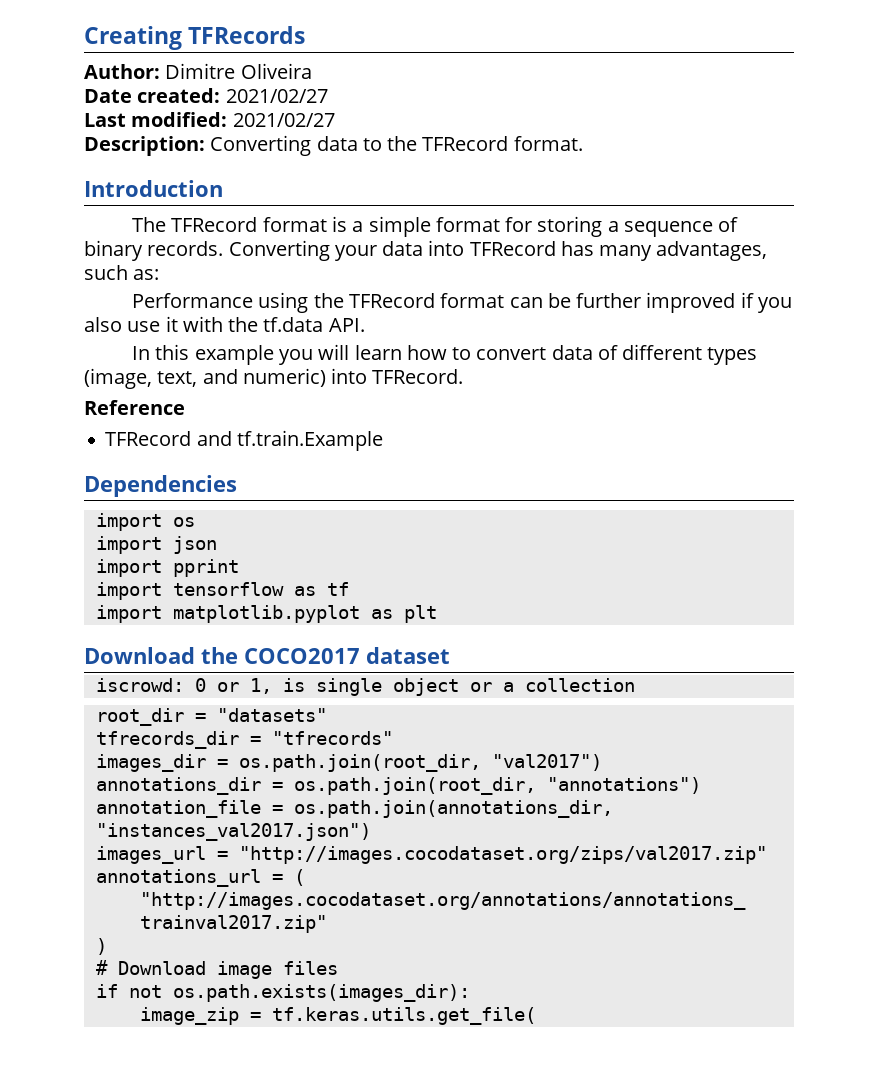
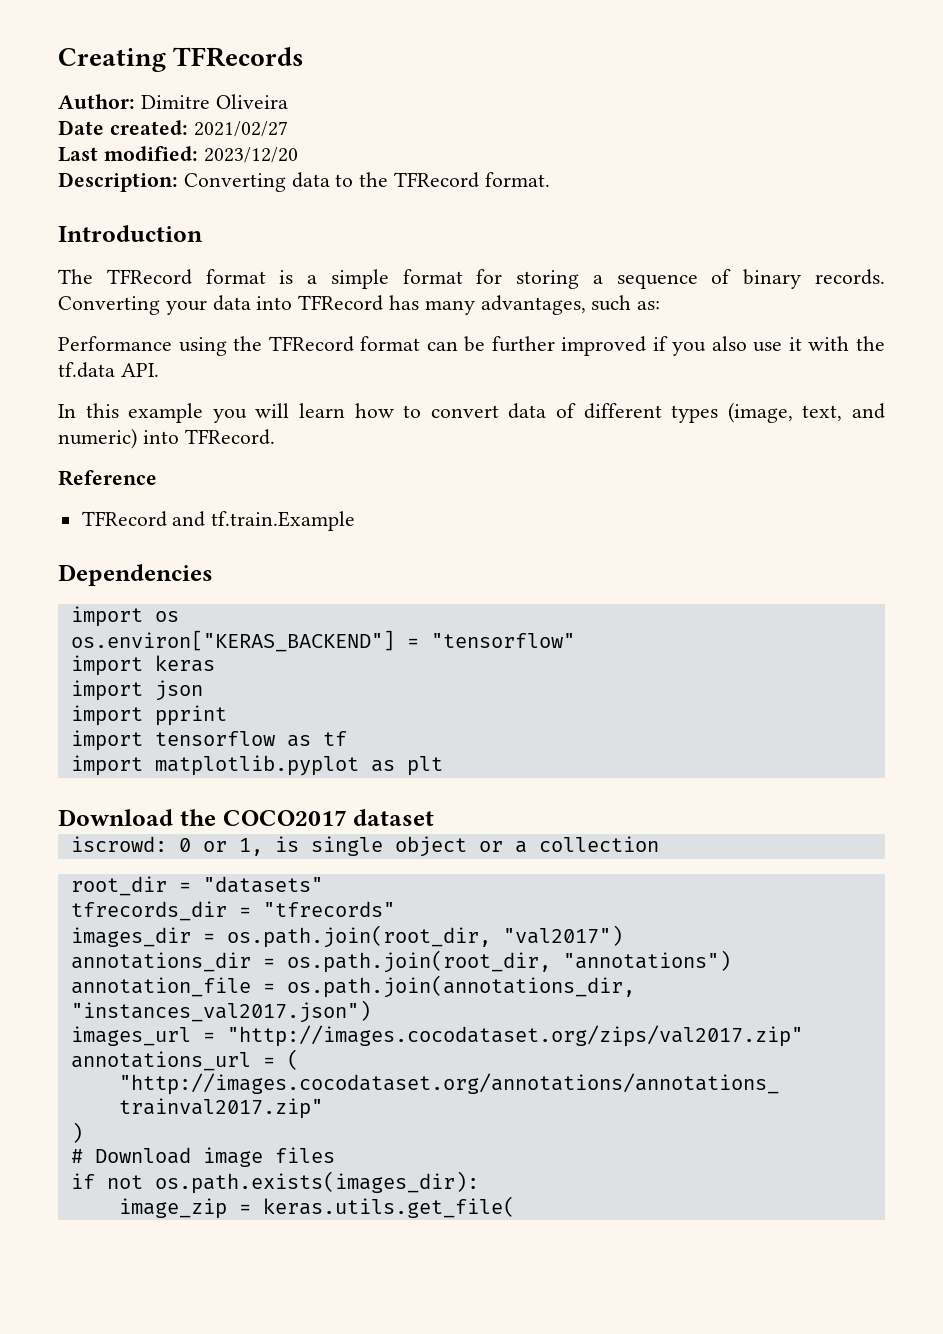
- Last modified: 2021/02/27
+ Last modified: 2023/12/20
+ os.environ["KERAS_BACKEND"] = "tensorflow"
+ import keras
- image_zip = tf.keras.utils.get_file(
+ image_zip = keras.utils.get_file(

